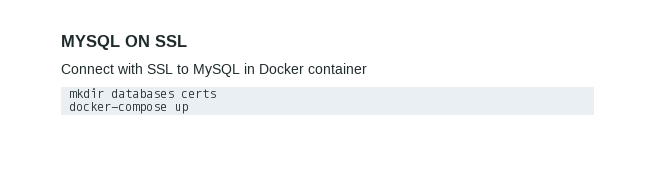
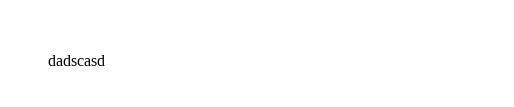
- MYSQL ON SSL
- Connect with SSL to MySQL in Docker container
- mkdir databases certs
- docker-compose up
+ dadscasd

